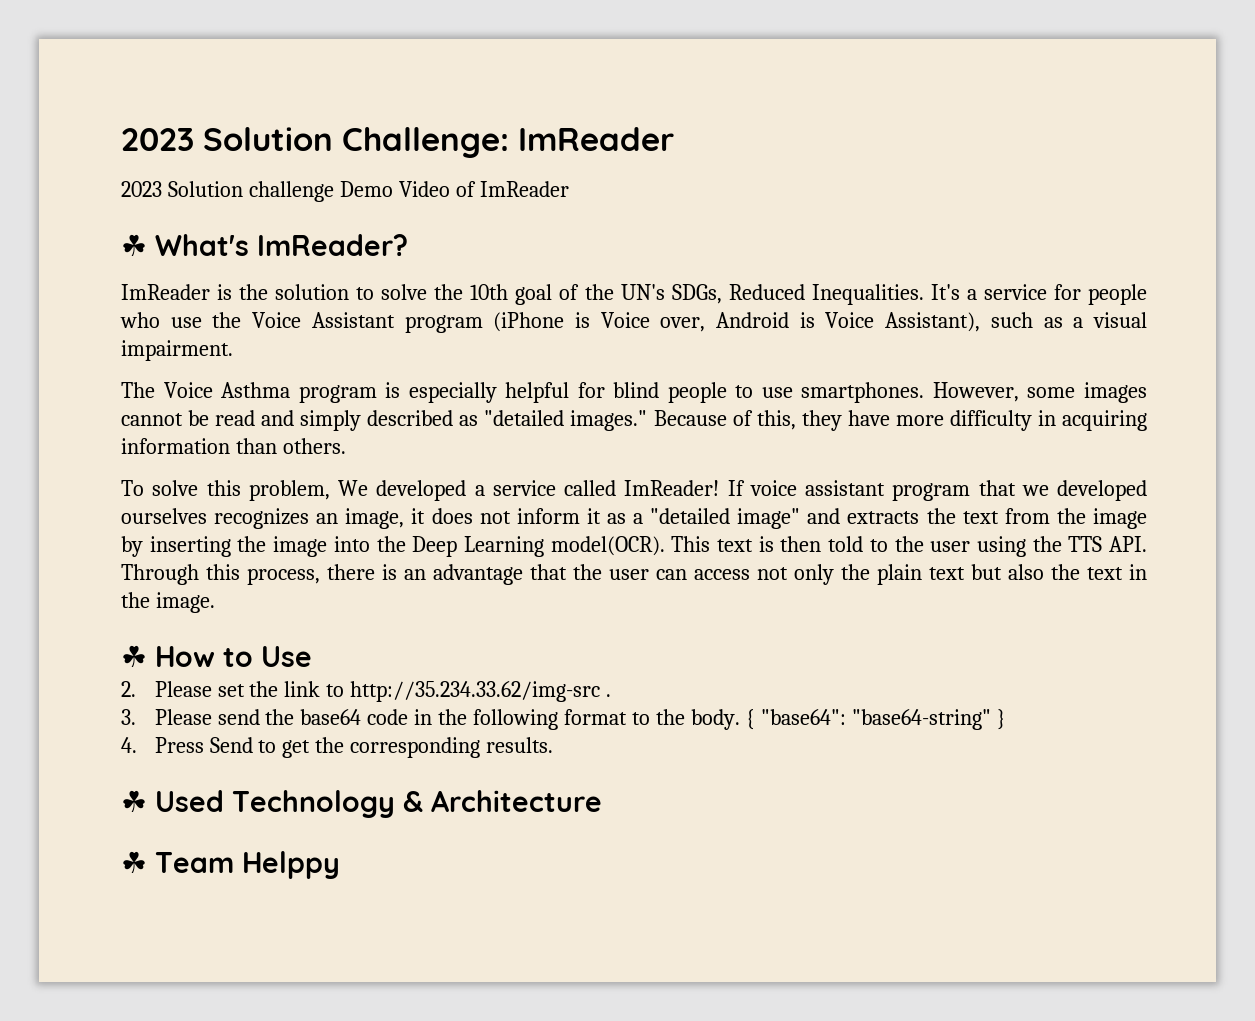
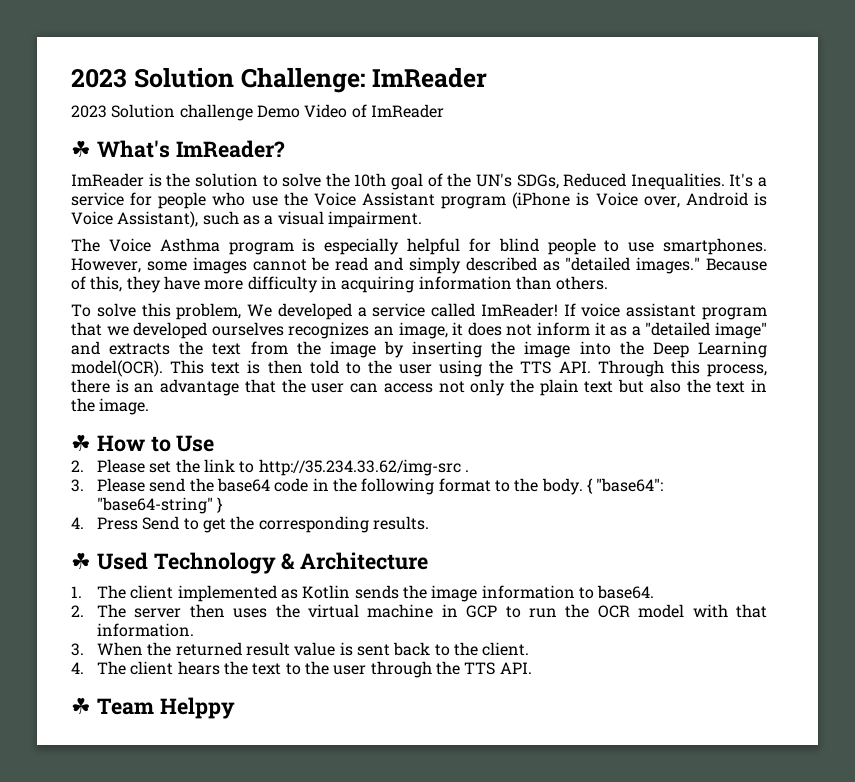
+ 1. The client implemented as Kotlin sends the image information to base64.
+ 2. The server then uses the virtual machine in GCP to run the OCR model with that information.
+ 3. When the returned result value is sent back to the client.
+ 4. The client hears the text to the user through the TTS API.

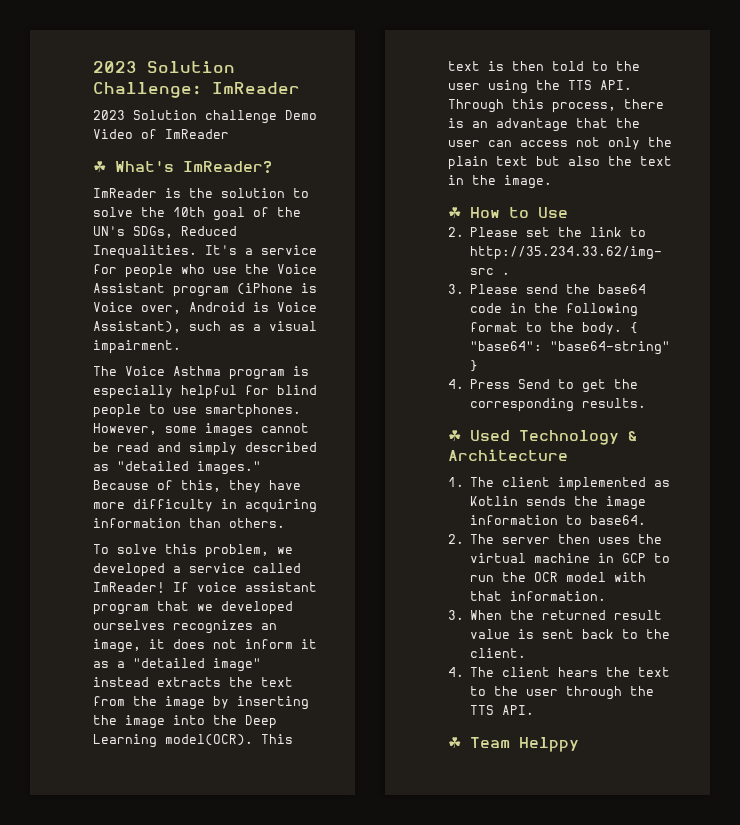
- To solve this problem, We developed a service called ImReader!
+ To solve this problem, we developed a service called ImReader!
- If voice assistant program that we developed ourselves recognizes an image, it does not inform it as a "detailed image" and extracts the text from the image by inserting the image into the Deep Learning model(OCR).
+ If voice assistant program that we developed ourselves recognizes an image, it does not inform it as a "detailed image" instead extracts the text from the image by inserting the image into the Deep Learning model(OCR).

